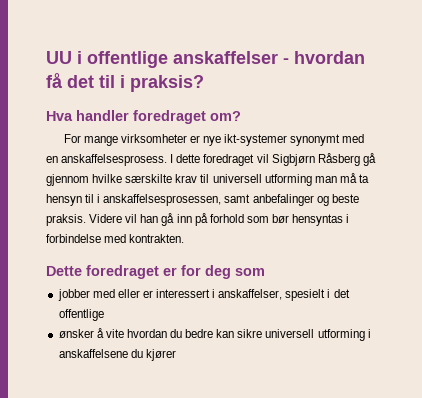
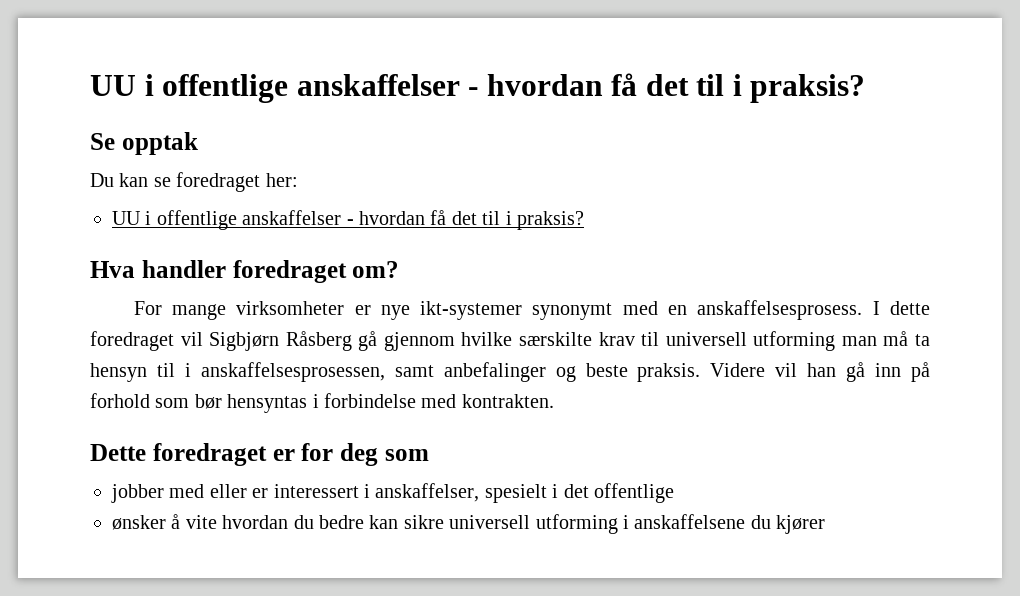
+ Se opptak
+ Du kan se foredraget her:
+ UU i offentlige anskaffelser - hvordan få det til i praksis?

